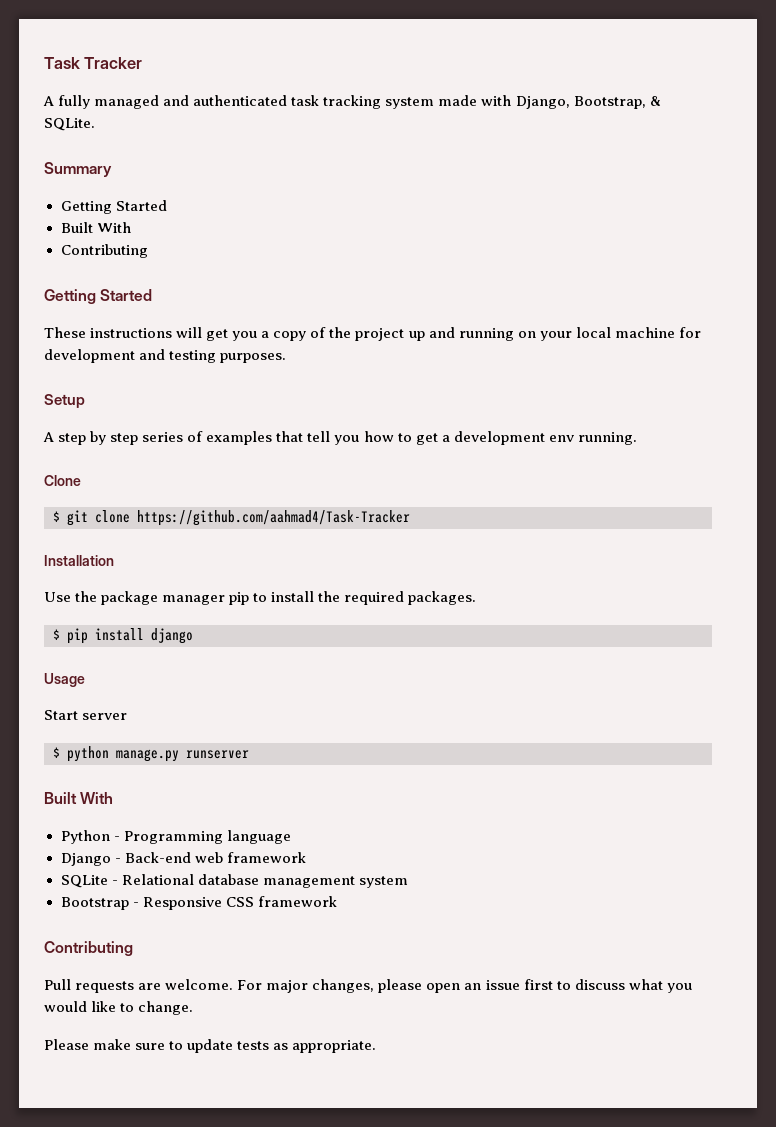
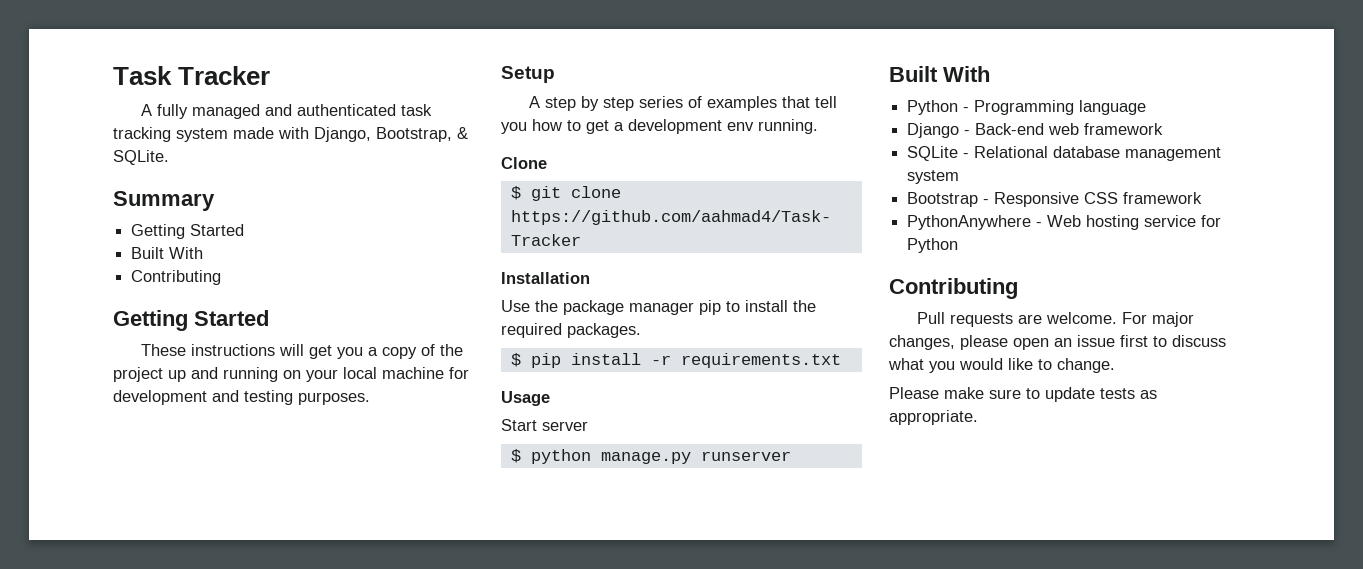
- $ pip install django
+ $ pip install -r requirements.txt
+ PythonAnywhere - Web hosting service for Python

